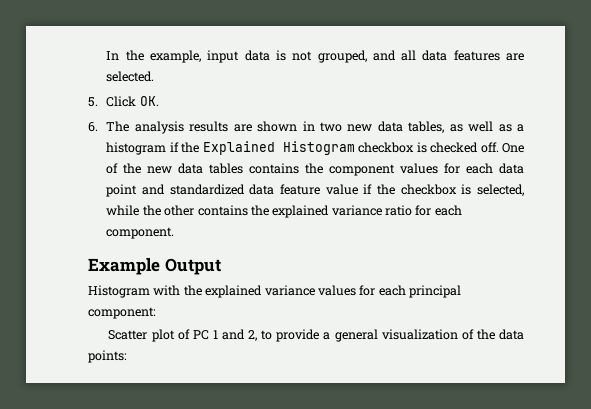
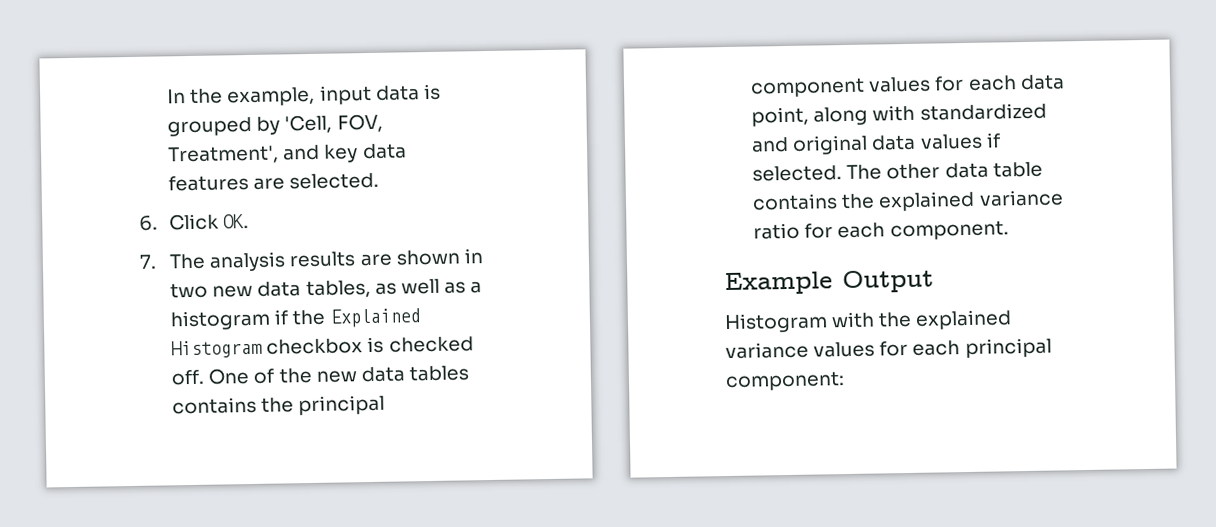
- In the example, input data is not grouped, and all data features are selected.
+ In the example, input data is grouped by 'Cell, FOV, Treatment', and key data features are selected.
- 5. Click OK.
+ 6. Click OK.
- 6. The analysis results are shown in two new data tables, as well as a histogram if the Explained Histogram checkbox is checked off.
+ 7. The analysis results are shown in two new data tables, as well as a histogram if the Explained Histogram checkbox is checked off.
- One of the new data tables contains the component values for each data point and standardized data feature value if the checkbox is selected, while the other contains the explained variance ratio for each component.
+ One of the new data tables contains the principal component values for each data point, along with standardized and original data values if selected. The other data table contains the explained variance ratio for each component.
- Scatter plot of PC 1 and 2, to provide a general visualization of the data points:

